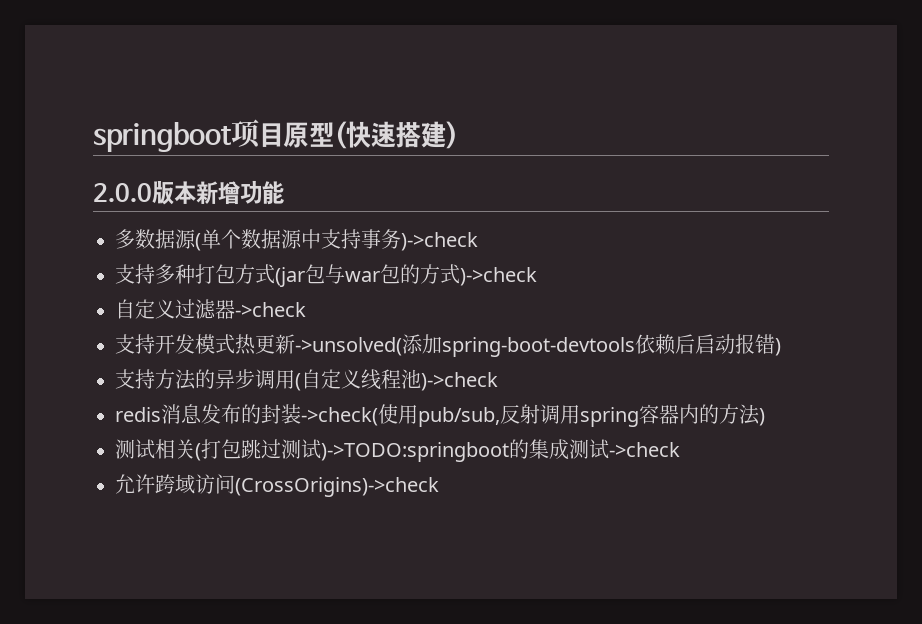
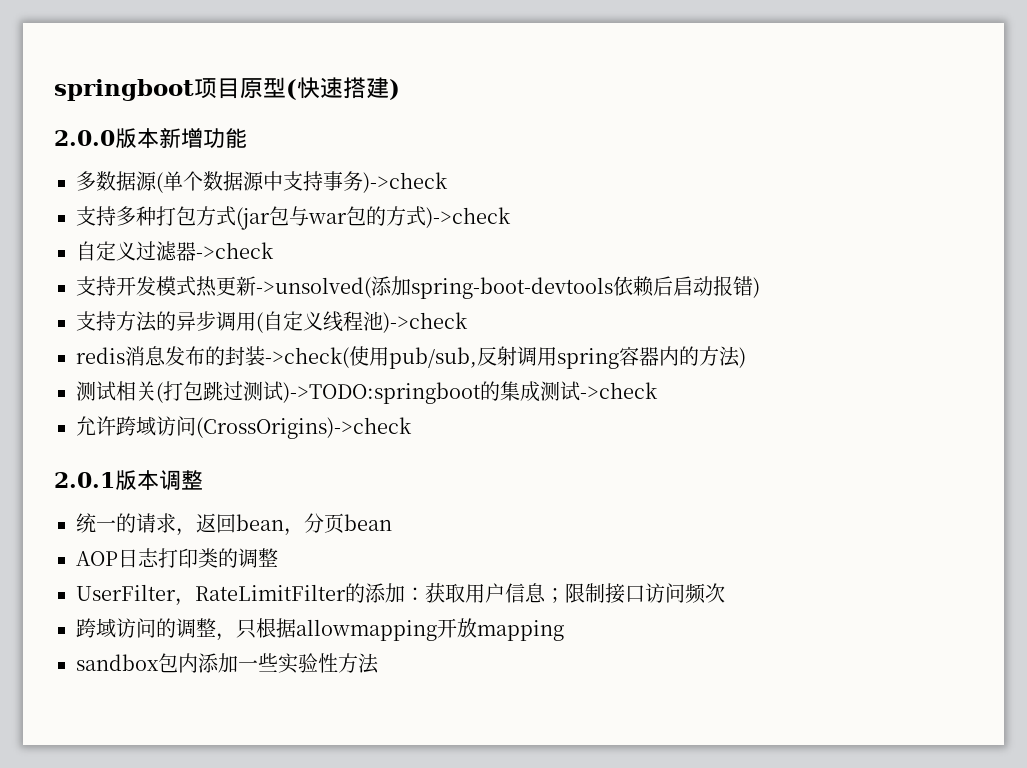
+ 2.0.1版本调整
+ 统一的请求，返回bean，分页bean
+ AOP日志打印类的调整
+ UserFilter，RateLimitFilter的添加：获取用户信息；限制接口访问频次
+ 跨域访问的调整，只根据allowmapping开放mapping
+ sandbox包内添加一些实验性方法

